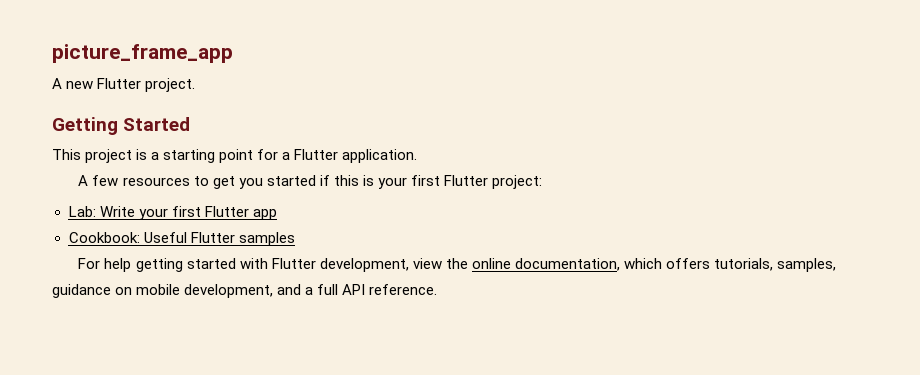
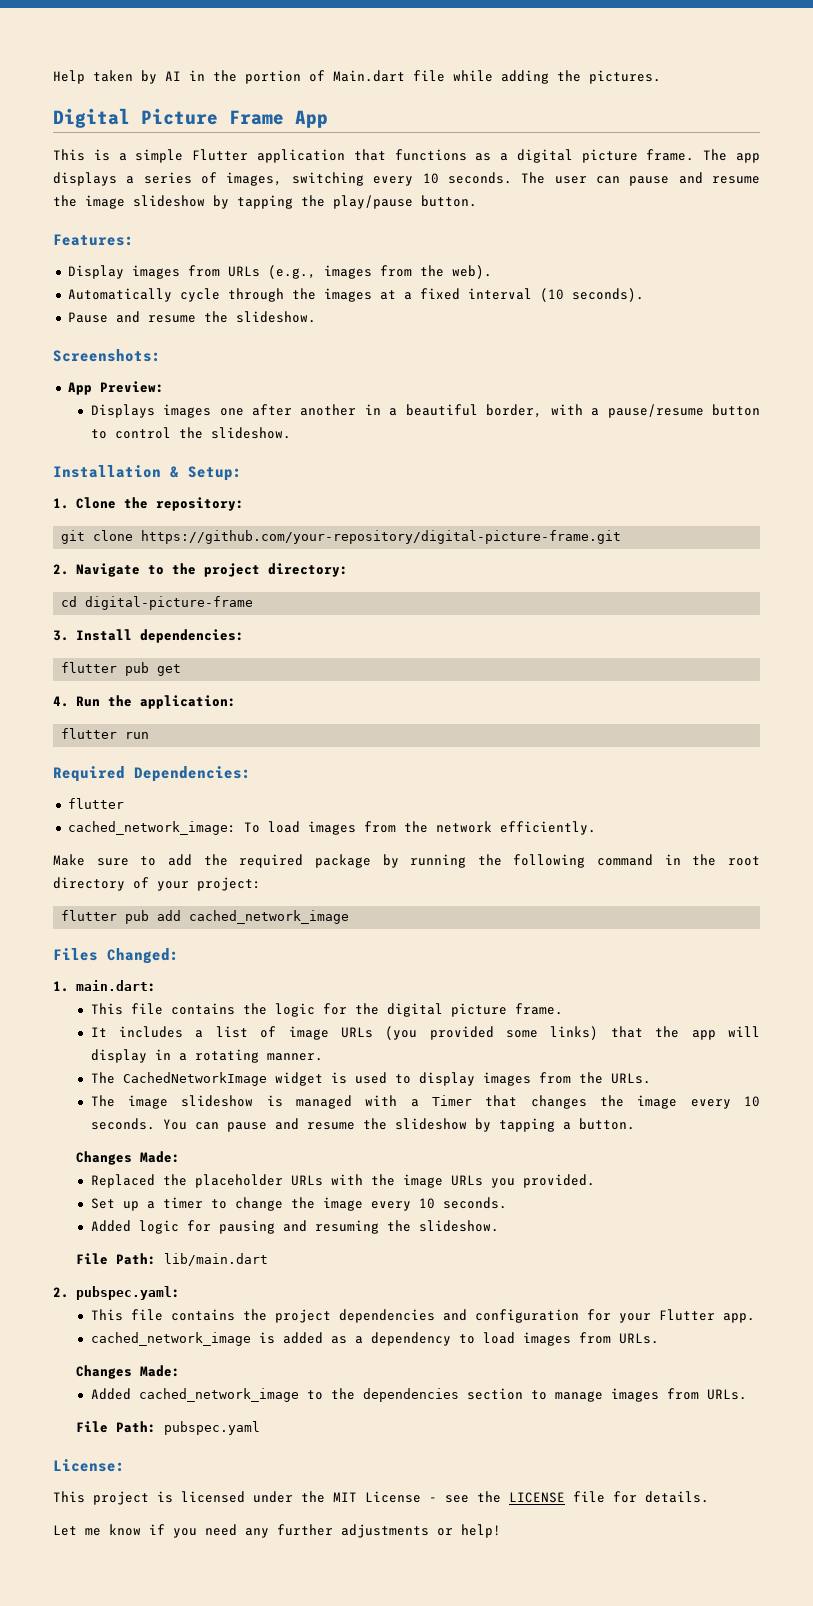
- picture_frame_app
- A new Flutter project.
- Getting Started
- This project is a starting point for a Flutter application.
- A few resources to get you started if this is your first Flutter project:
- Lab: Write your first Flutter app
- Cookbook: Useful Flutter samples
- For help getting started with Flutter development, view the online documentation, which offers tutorials, samples, guidance on mobile development, and a full API reference.
+ Help taken by AI in the portion of Main.dart file while adding the pictures.
+ Digital Picture Frame App
+ This is a simple Flutter application that functions as a digital picture frame. The app displays a series of images, switching every 10 seconds. The user can pause and resume the image slideshow by tapping the play/pause button.
+ Features:
+ Display images from URLs (e.g., images from the web).
+ Automatically cycle through the images at a fixed interval (10 seconds).
+ Pause and resume the slideshow.
+ Screenshots:
+ App Preview:
+ Displays images one after another in a beautiful border, with a pause/resume button to control the slideshow.
+ Installation & Setup:
+ 1. Clone the repository:
+ git clone https://github.com/your-repository/digital-picture-frame.git
+ 2. Navigate to the project directory:
+ cd digital-picture-frame
+ 3. Install dependencies:
+ flutter pub get
+ 4. Run the application:
+ flutter run
+ Required Dependencies:
+ flutter
+ cached_network_image: To load images from the network efficiently.
+ Make sure to add the required package by running the following command in the root directory of your project:
+ flutter pub add cached_network_image
+ Files Changed:
+ 1. main.dart:
+ This file contains the logic for the digital picture frame.
+ It includes a list of image URLs (you provided some links) that the app will display in a rotating manner.
+ The CachedNetworkImage widget is used to display images from the URLs.
+ The image slideshow is managed with a Timer that changes the image every 10 seconds. You can pause and resume the slideshow by tapping a button.
+ Changes Made:
+ Replaced the placeholder URLs with the image URLs you provided.
+ Set up a timer to change the image every 10 seconds.
+ Added logic for pausing and resuming the slideshow.
+ File Path: lib/main.dart
+ 2. pubspec.yaml:
+ This file contains the project dependencies and configuration for your Flutter app.
+ cached_network_image is added as a dependency to load images from URLs.
+ Changes Made:
+ Added cached_network_image to the dependencies section to manage images from URLs.
+ File Path: pubspec.yaml
+ License:
+ This project is licensed under the MIT License - see the LICENSE file for details.
+ Let me know if you need any further adjustments or help!

